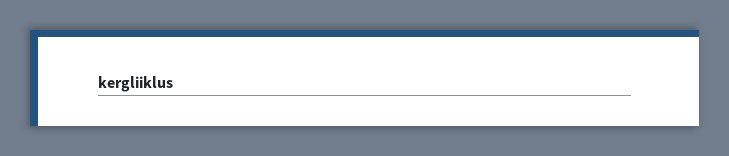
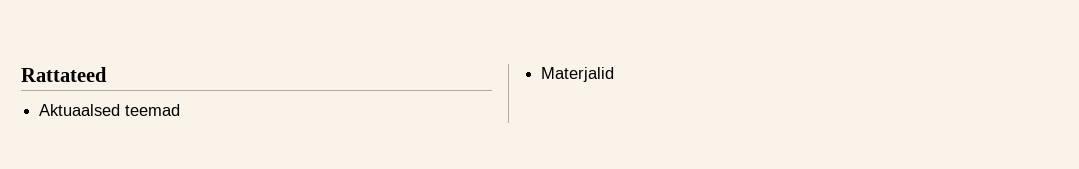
- kergliiklus
+ Rattateed
+ Aktuaalsed teemad
+ Materjalid

